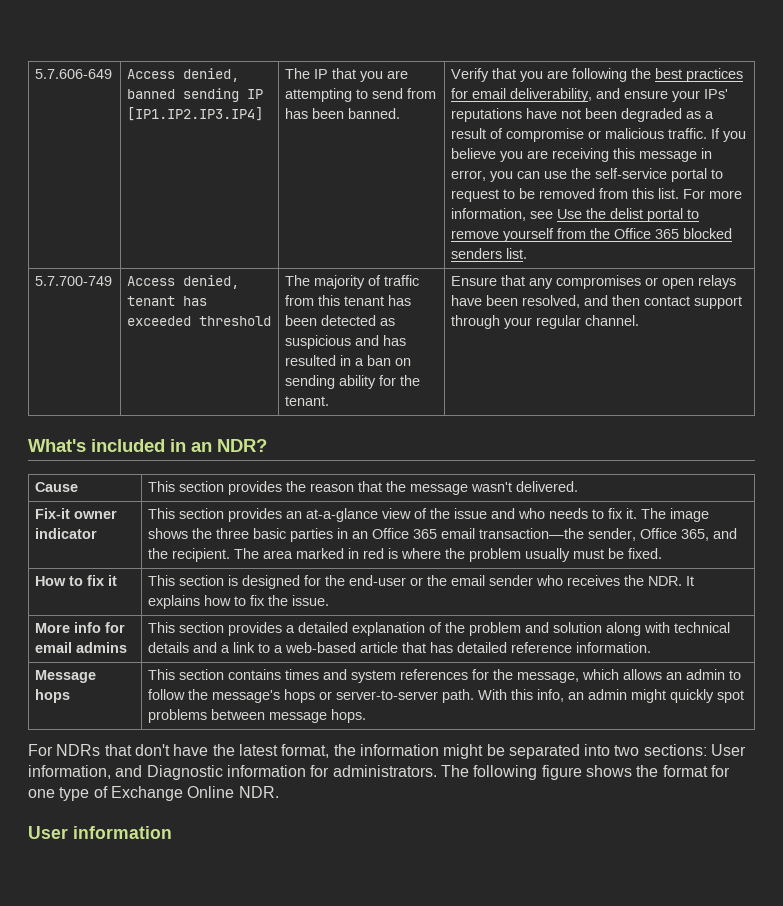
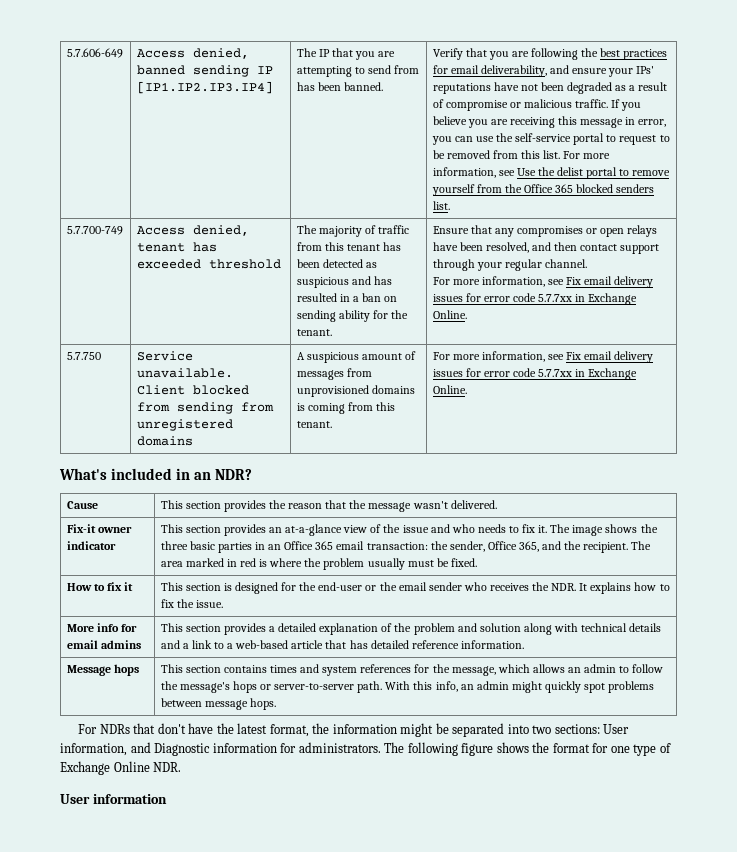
  Ensure that any compromises or open relays have been resolved, and then contact support through your regular channel.
+ For more information, see Fix email delivery issues for error code 5.7.7xx in Exchange Online.
+ 5.7.750 | Service unavailable. Client blocked from sending from unregistered domains | A suspicious amount of messages from unprovisioned domains is coming from this tenant. | For more information, see Fix email delivery issues for error code 5.7.7xx in Exchange Online.
- The image shows the three basic parties in an Office 365 email transaction—the sender, Office 365, and the recipient.
+ The image shows the three basic parties in an Office 365 email transaction: the sender, Office 365, and the recipient.

